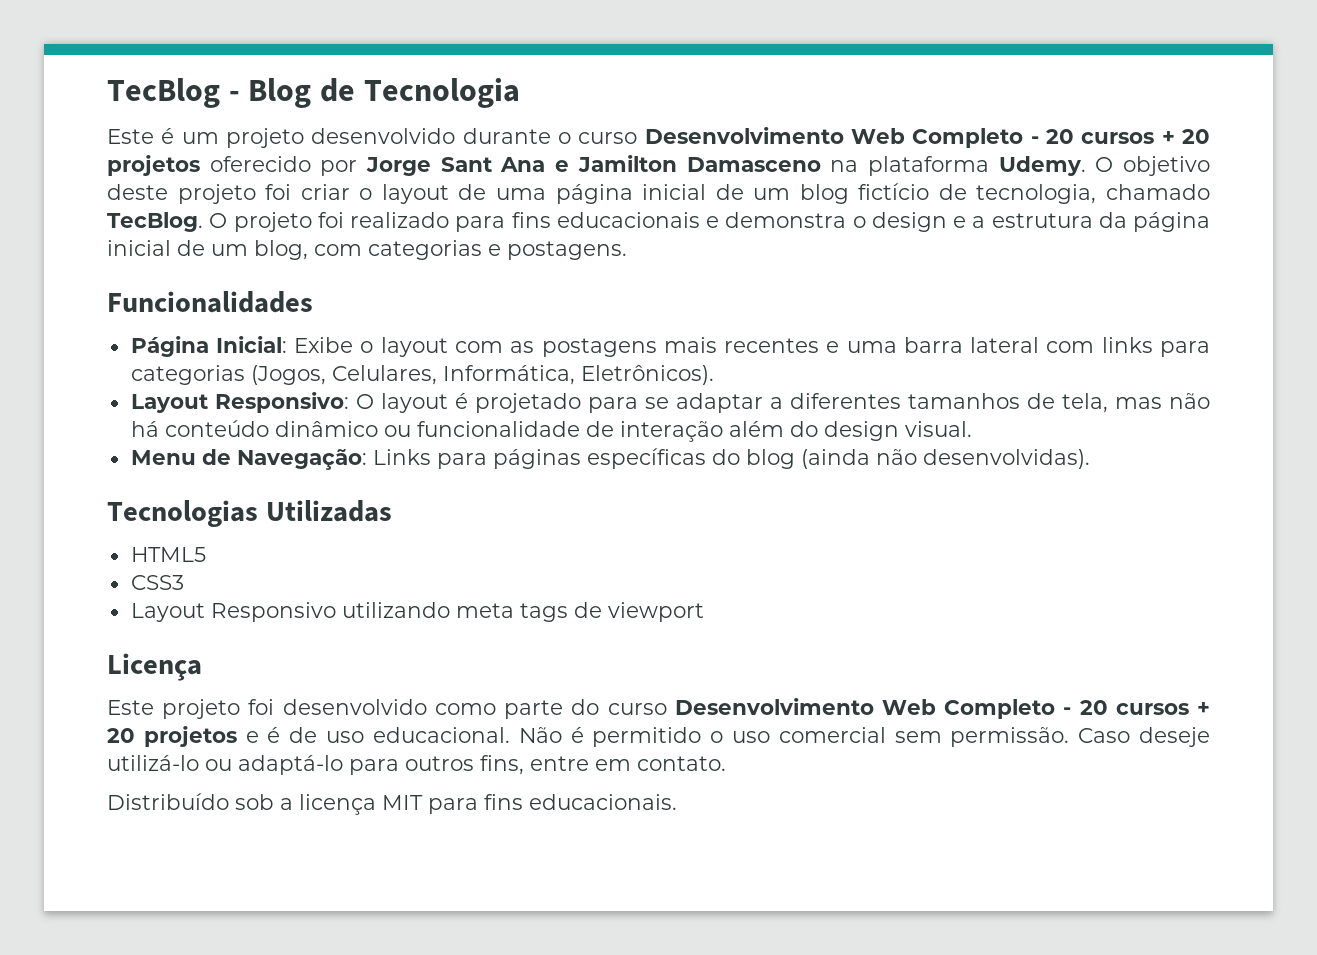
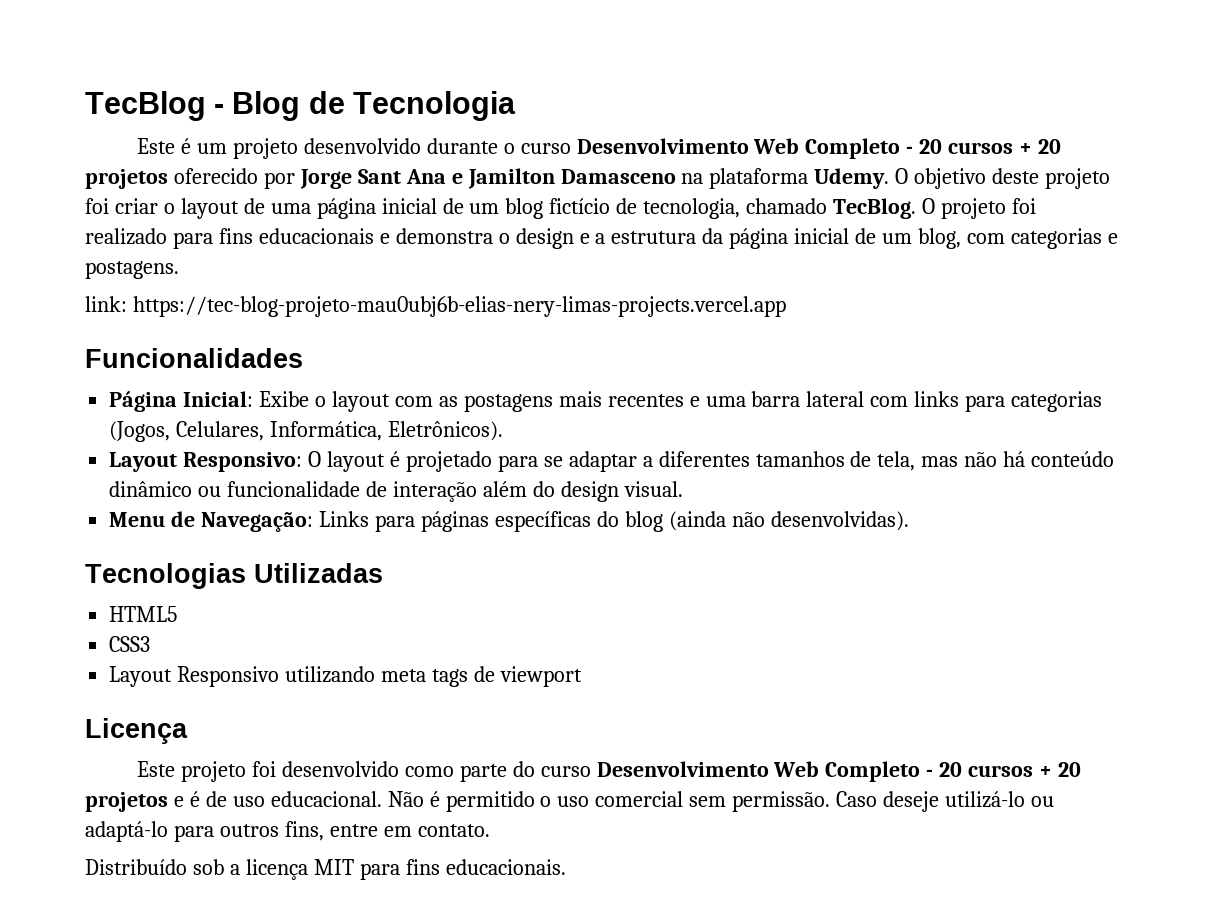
+ link: https://tec-blog-projeto-mau0ubj6b-elias-nery-limas-projects.vercel.app

